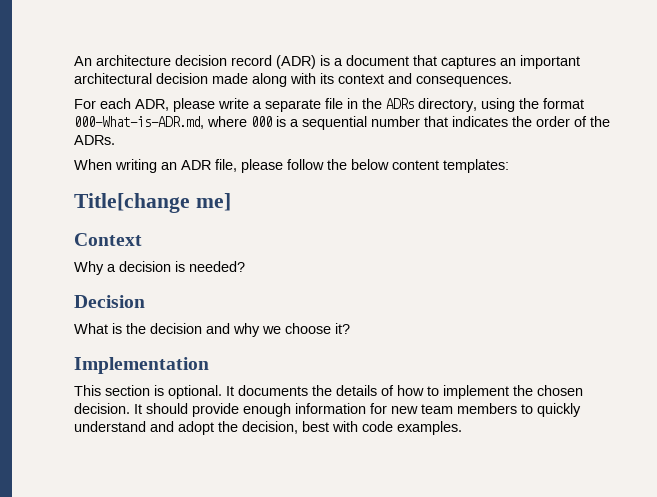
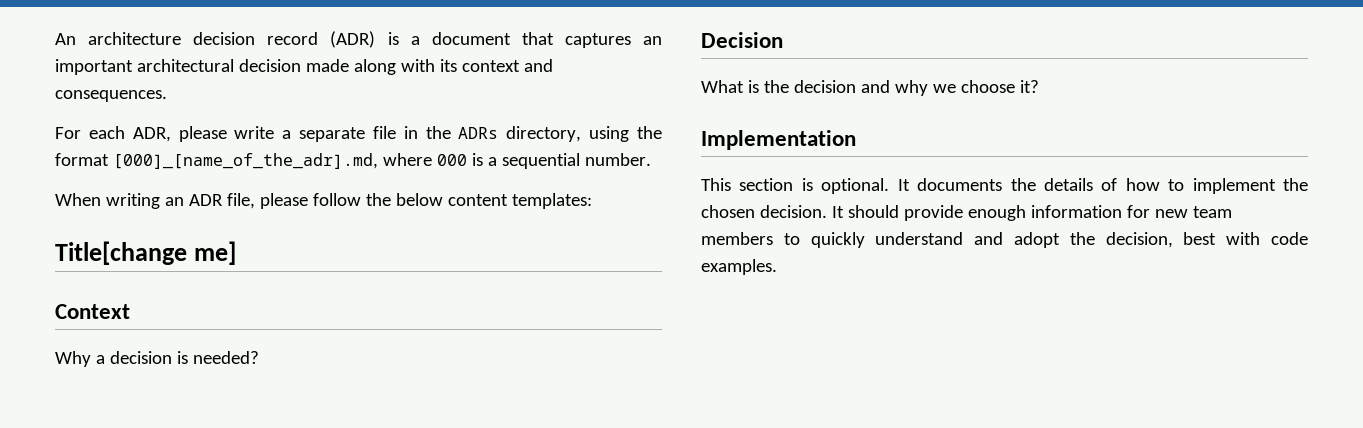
- For each ADR, please write a separate file in the ADRs directory, using the format 000-What-is-ADR.md, where 000 is a sequential number that indicates the order of the ADRs.
+ For each ADR, please write a separate file in the ADRs directory, using the format [000]_[name_of_the_adr].md, where 000 is a sequential number.

